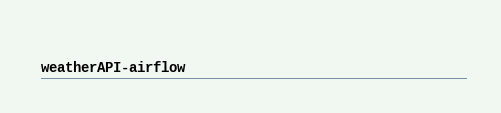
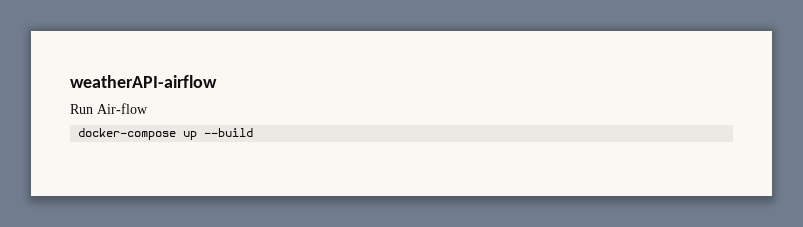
+ Run Air-flow
+ docker-compose up --build

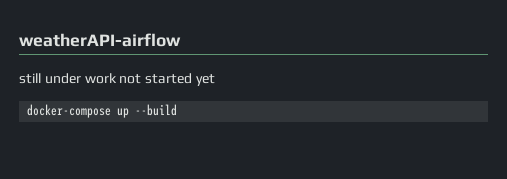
- Run Air-flow
+ still under work not started yet

